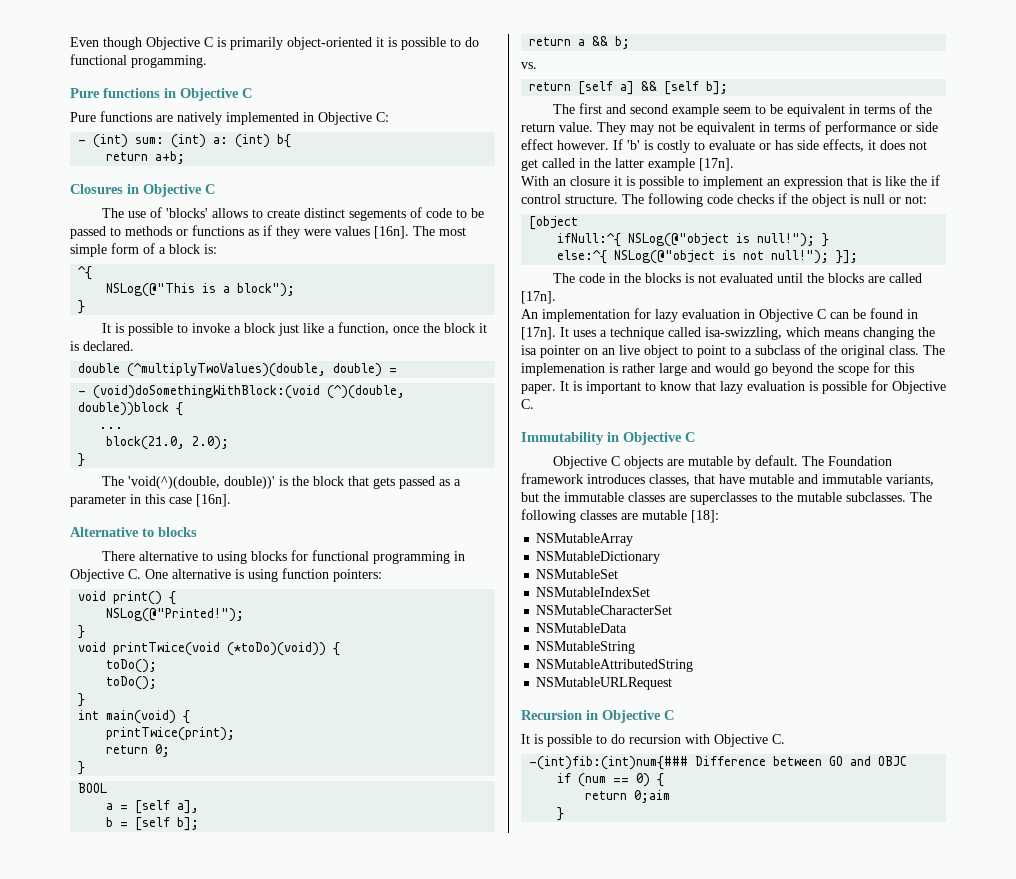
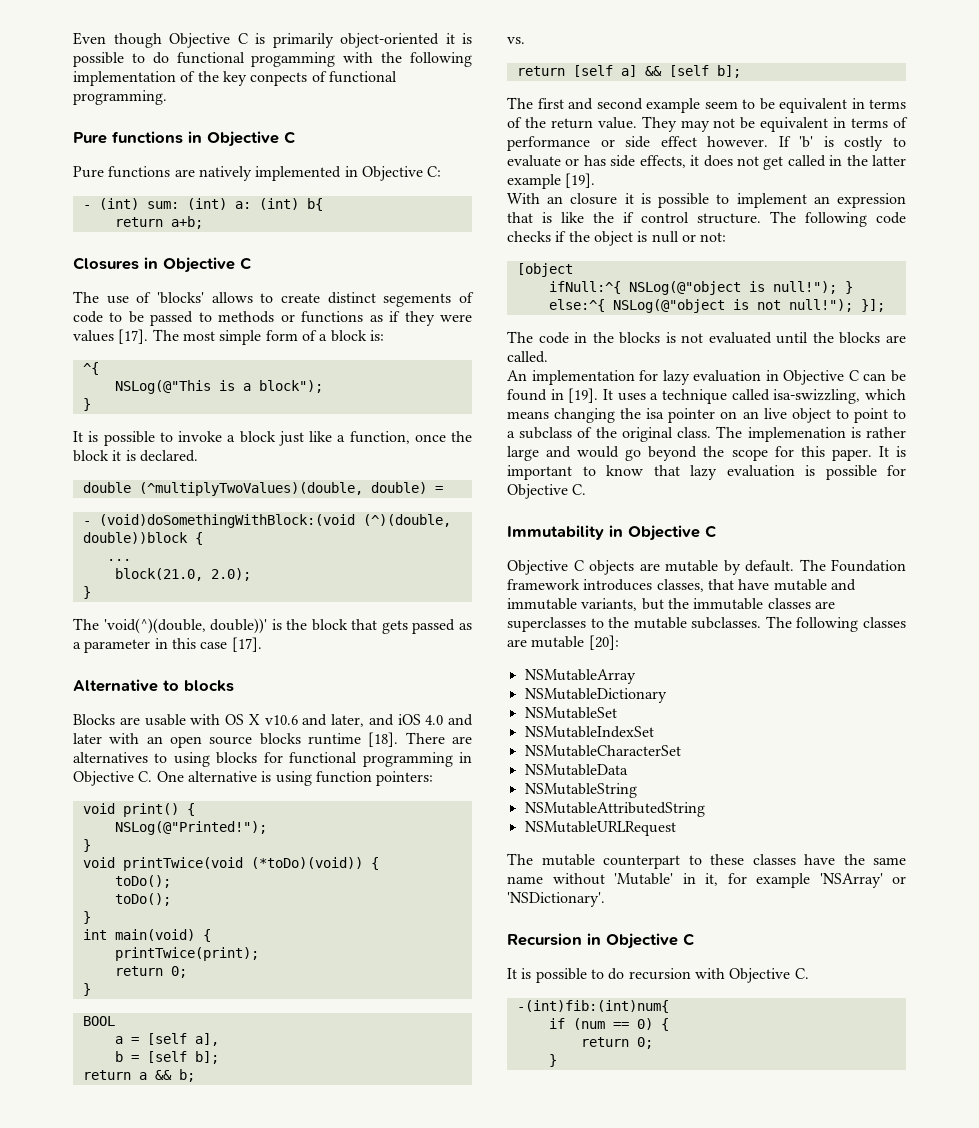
- Even though Objective C is primarily object-oriented it is possible to do functional progamming.
+ Even though Objective C is primarily object-oriented it is possible to do functional progamming with the following implementation of the key conpects of functional programming.
- The use of 'blocks' allows to create distinct segements of code to be passed to methods or functions as if they were values [16n].
+ The use of 'blocks' allows to create distinct segements of code to be passed to methods or functions as if they were values [17].
- The 'void(^)(double, double))' is the block that gets passed as a parameter in this case [16n].
+ The 'void(^)(double, double))' is the block that gets passed as a parameter in this case [17].
- There alternative to using blocks for functional programming in Objective C. One alternative is using function pointers:
+ Blocks are usable with OS X v10.6 and later, and iOS 4.0 and later with an open source blocks runtime [18]. There are alternatives to using blocks for functional programming in Objective C. One alternative is using function pointers:
- If 'b' is costly to evaluate or has side effects, it does not get called in the latter example [17n].
+ If 'b' is costly to evaluate or has side effects, it does not get called in the latter example [19].
- The code in the blocks is not evaluated until the blocks are called [17n].
+ The code in the blocks is not evaluated until the blocks are called.
- An implementation for lazy evaluation in Objective C can be found in [17n].
+ An implementation for lazy evaluation in Objective C can be found in [19].
- The following classes are mutable [18]:
+ The following classes are mutable [20]:
+ The mutable counterpart to these classes have the same name without 'Mutable' in it, for example 'NSArray' or 'NSDictionary'.
- -(int)fib:(int)num{### Difference between GO and OBJC
+ -(int)fib:(int)num{
  if (num == 0) {
- return 0;aim
+ return 0;

